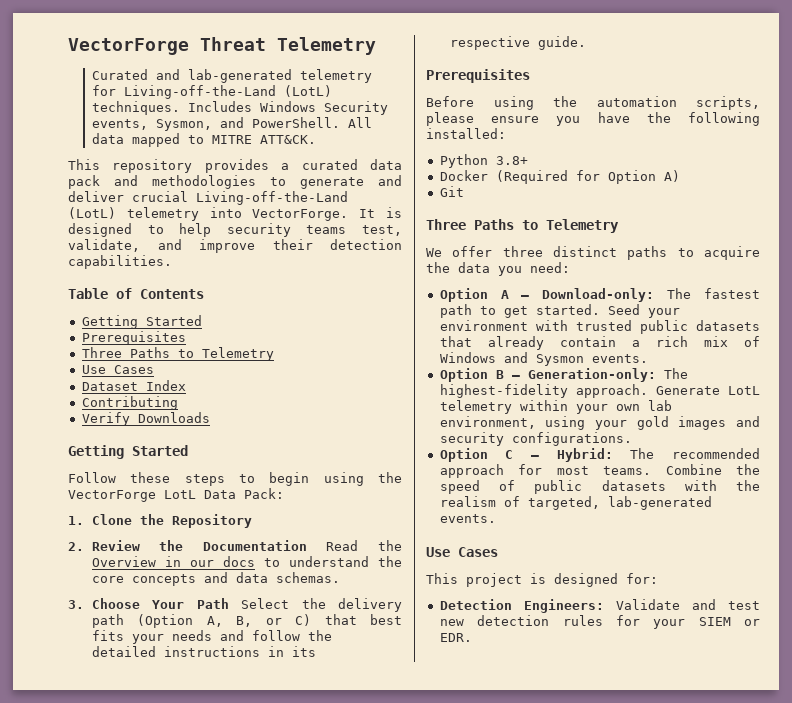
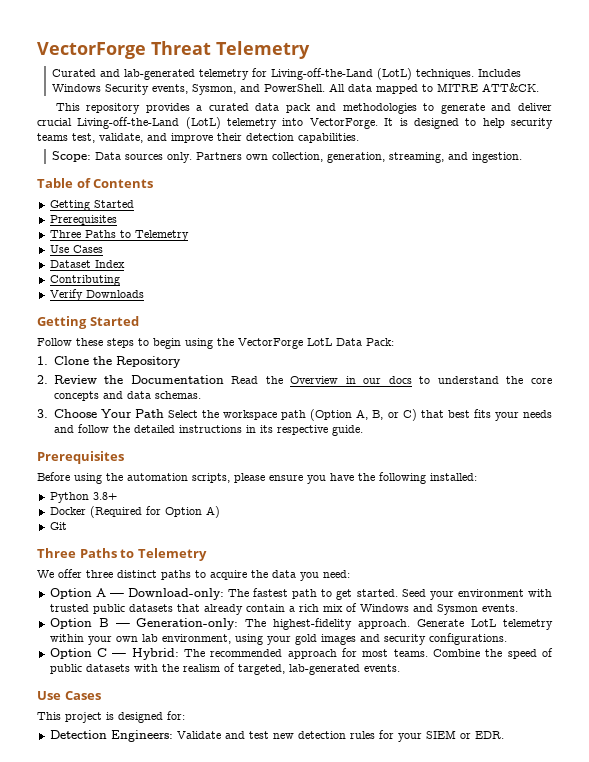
+ Scope: Data sources only. Partners own collection, generation, streaming, and ingestion.
- 3. Choose Your Path Select the delivery path (Option A, B, or C) that best fits your needs and follow the detailed instructions in its respective guide.
+ 3. Choose Your Path Select the workspace path (Option A, B, or C) that best fits your needs and follow the detailed instructions in its respective guide.

